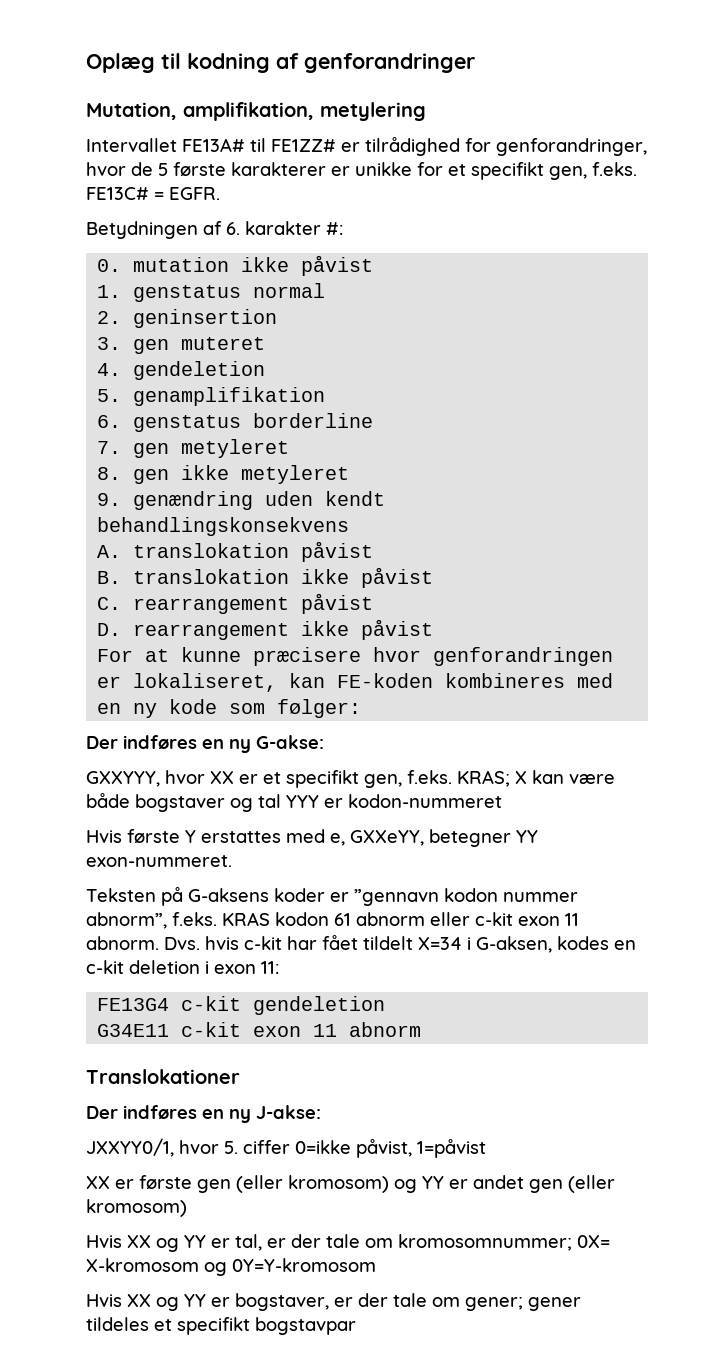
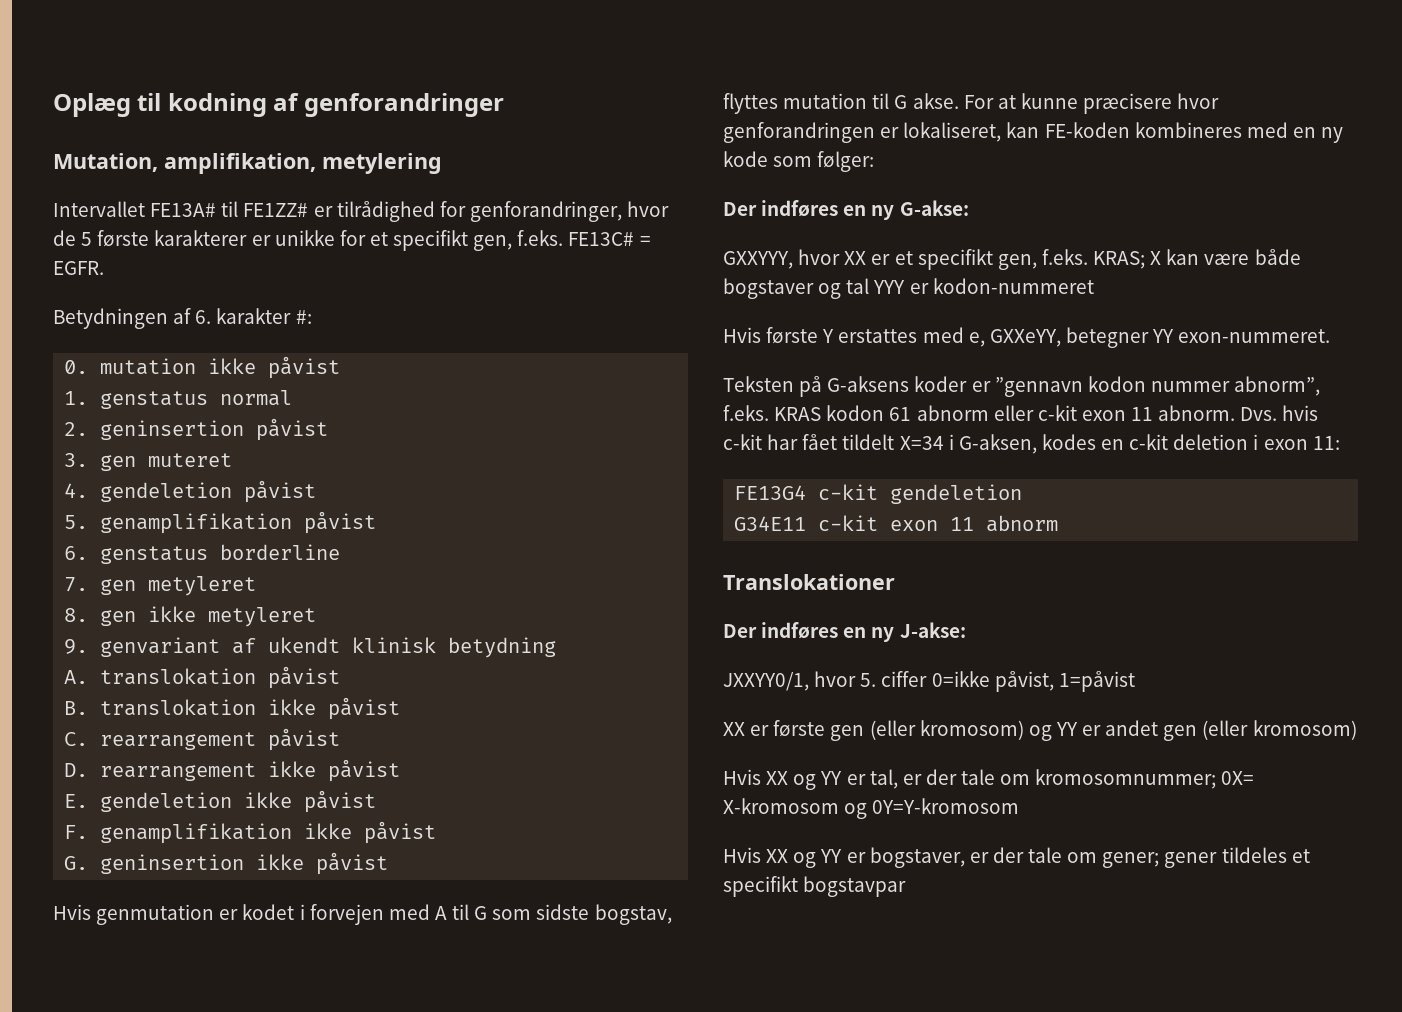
- 2. geninsertion
+ 2. geninsertion påvist
- 4. gendeletion
+ 4. gendeletion påvist
- 5. genamplifikation
+ 5. genamplifikation påvist
- 9. genændring uden kendt behandlingskonsekvens
+ 9. genvariant af ukendt klinisk betydning
+ E. gendeletion ikke påvist
+ F. genamplifikation ikke påvist
+ G. geninsertion ikke påvist
+ Hvis genmutation er kodet i forvejen med A til G som sidste bogstav, flyttes mutation til G akse.

